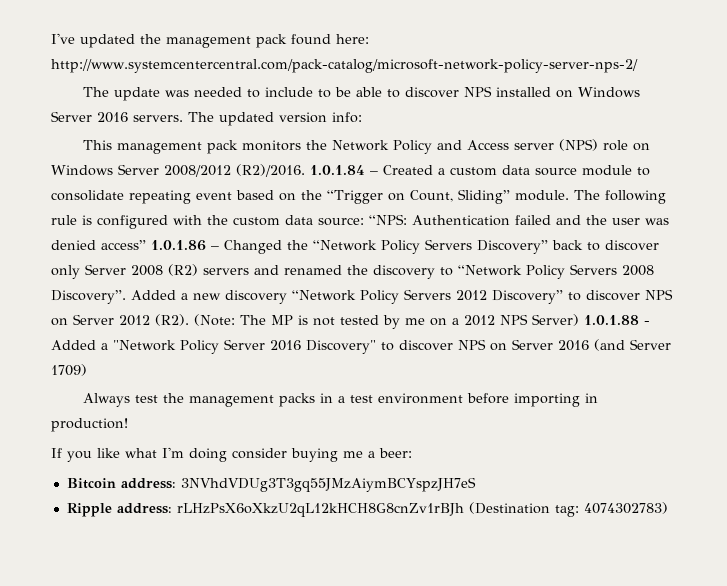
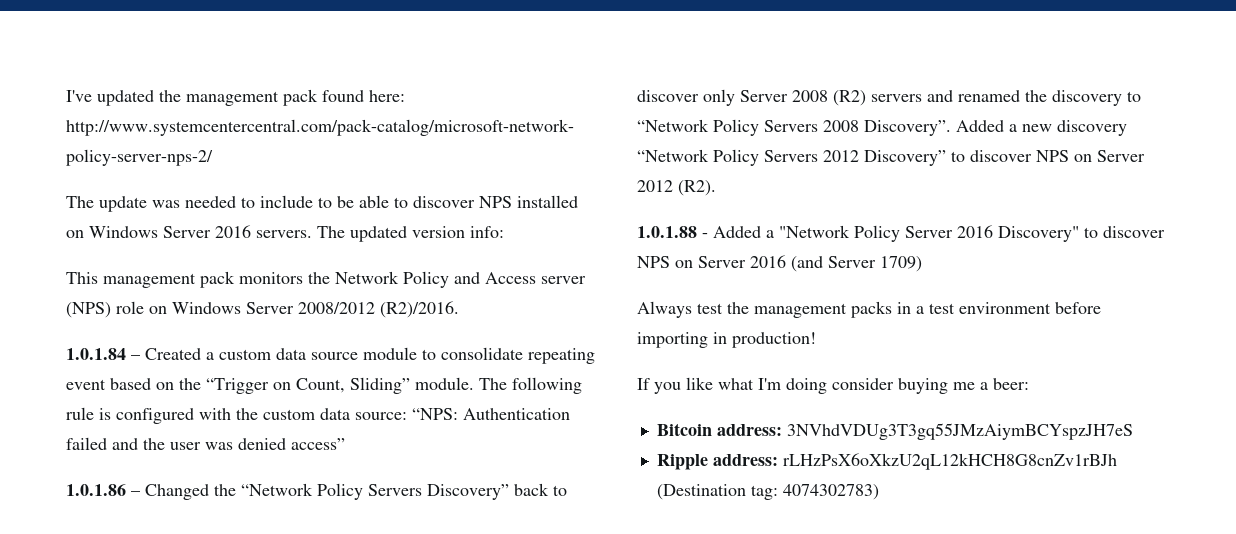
- This management pack monitors the Network Policy and Access server (NPS) role on Windows Server 2008/2012 (R2)/2016. 1.0.1.84 – Created a custom data source module to consolidate repeating event based on the “Trigger on Count, Sliding” module.
+ This management pack monitors the Network Policy and Access server (NPS) role on Windows Server 2008/2012 (R2)/2016.
+ 1.0.1.84 – Created a custom data source module to consolidate repeating event based on the “Trigger on Count, Sliding” module.
- The following rule is configured with the custom data source: “NPS: Authentication failed and the user was denied access” 1.0.1.86 – Changed the “Network Policy Servers Discovery” back to discover only Server 2008 (R2) servers and renamed the discovery to “Network Policy Servers 2008 Discovery”.
+ The following rule is configured with the custom data source: “NPS: Authentication failed and the user was denied access”
+ 1.0.1.86 – Changed the “Network Policy Servers Discovery” back to discover only Server 2008 (R2) servers and renamed the discovery to “Network Policy Servers 2008 Discovery”.
- Added a new discovery “Network Policy Servers 2012 Discovery” to discover NPS on Server 2012 (R2). (Note: The MP is not tested by me on a 2012 NPS Server) 1.0.1.88 - Added a "Network Policy Server 2016 Discovery" to discover NPS on Server 2016 (and Server 1709)
+ Added a new discovery “Network Policy Servers 2012 Discovery” to discover NPS on Server 2012 (R2).
+ 1.0.1.88 - Added a "Network Policy Server 2016 Discovery" to discover NPS on Server 2016 (and Server 1709)

